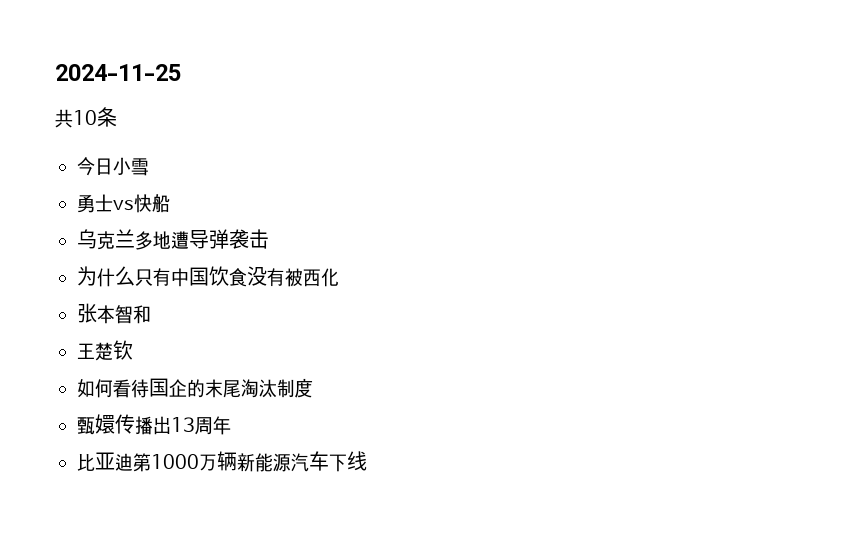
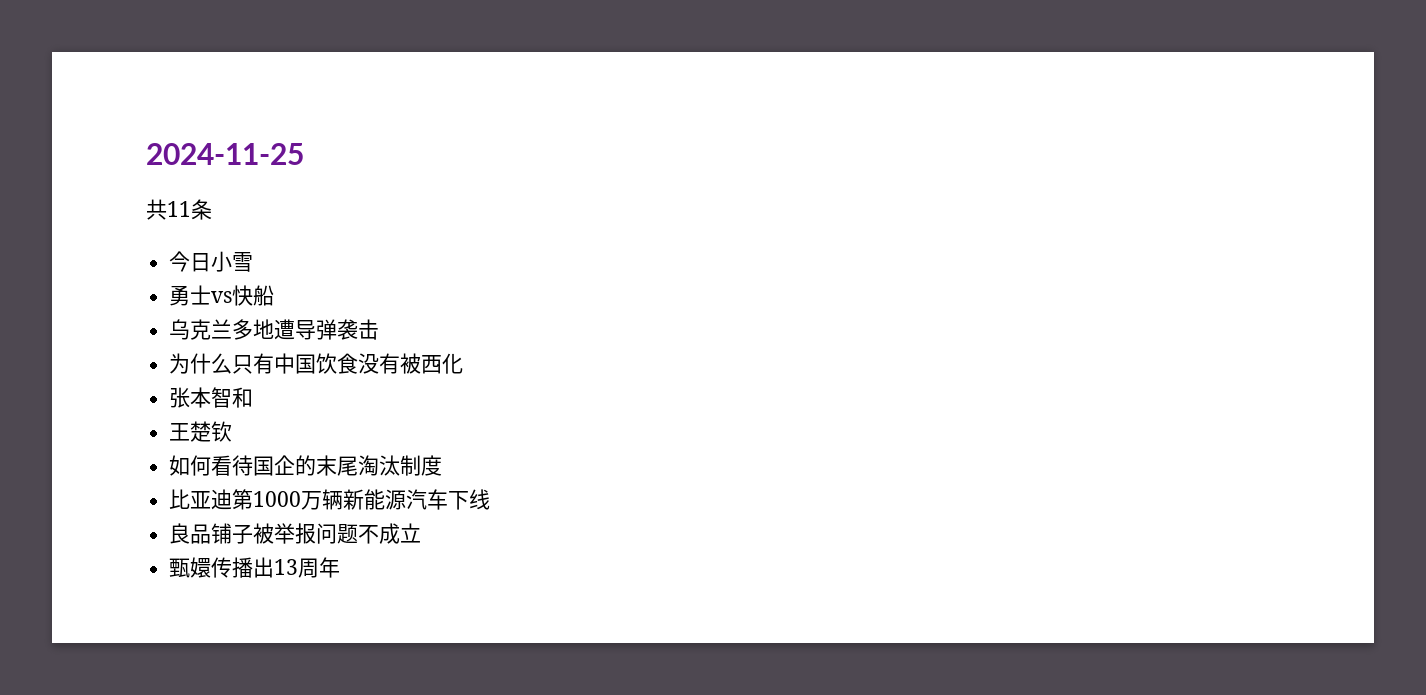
- 共10条
+ 共11条
- 甄嬛传播出13周年
+ 良品铺子被举报问题不成立
+ 甄嬛传播出13周年

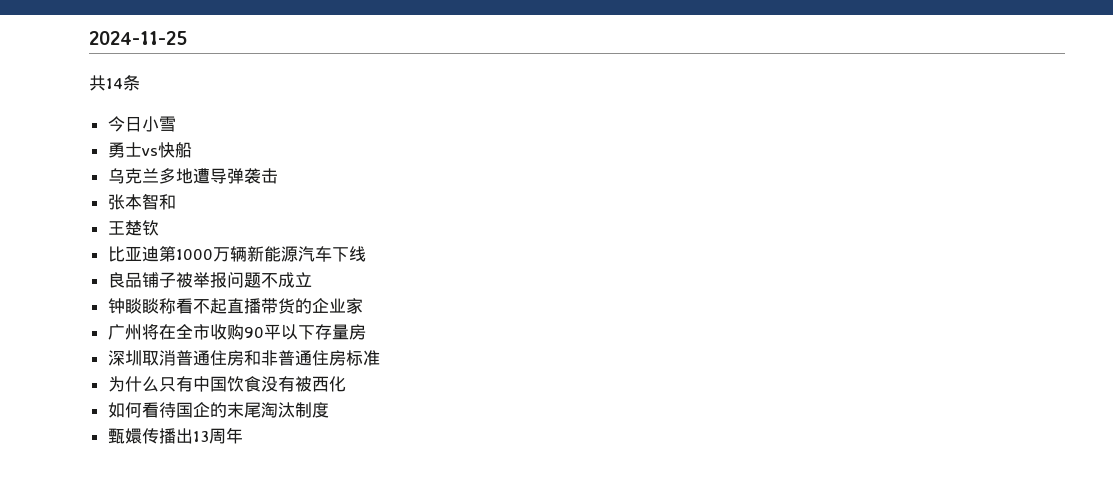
- 共11条
+ 共14条
- 为什么只有中国饮食没有被西化
  张本智和
  王楚钦
- 如何看待国企的末尾淘汰制度
+ 钟睒睒称看不起直播带货的企业家
+ 广州将在全市收购90平以下存量房
+ 深圳取消普通住房和非普通住房标准
+ 为什么只有中国饮食没有被西化
+ 如何看待国企的末尾淘汰制度

